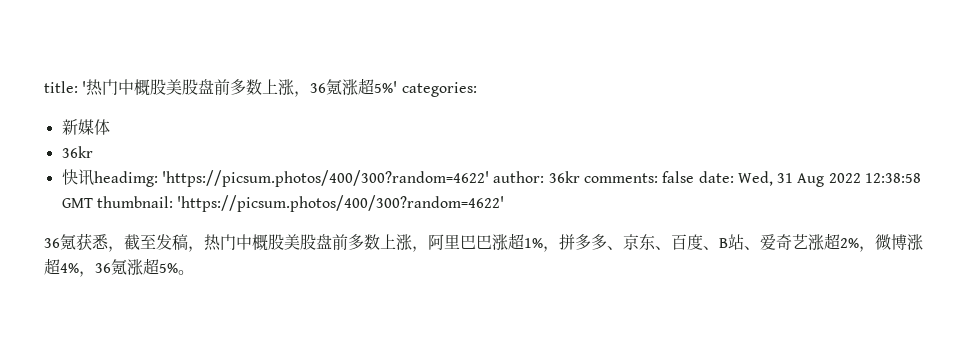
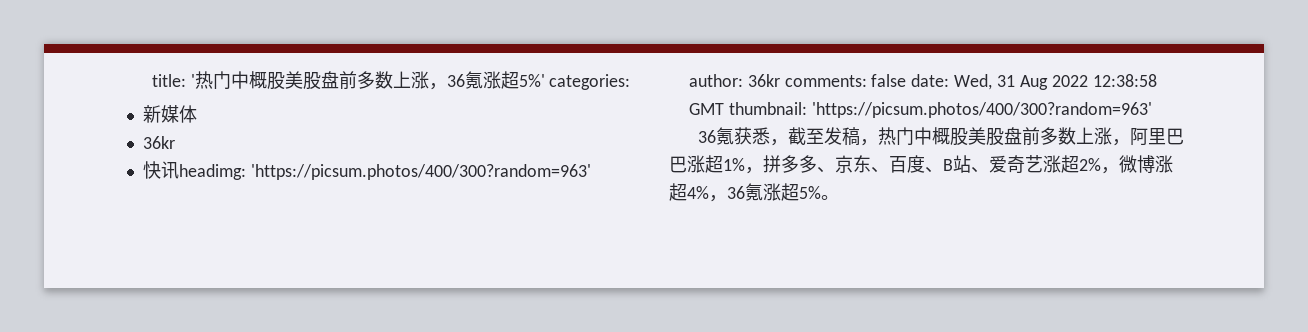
- 快讯headimg: 'https://picsum.photos/400/300?random=4622' author: 36kr comments: false date: Wed, 31 Aug 2022 12:38:58 GMT thumbnail: 'https://picsum.photos/400/300?random=4622'
+ 快讯headimg: 'https://picsum.photos/400/300?random=963' author: 36kr comments: false date: Wed, 31 Aug 2022 12:38:58 GMT thumbnail: 'https://picsum.photos/400/300?random=963'

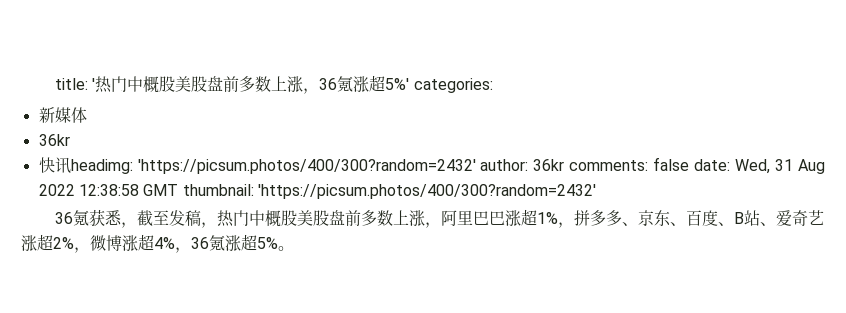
- 快讯headimg: 'https://picsum.photos/400/300?random=963' author: 36kr comments: false date: Wed, 31 Aug 2022 12:38:58 GMT thumbnail: 'https://picsum.photos/400/300?random=963'
+ 快讯headimg: 'https://picsum.photos/400/300?random=2432' author: 36kr comments: false date: Wed, 31 Aug 2022 12:38:58 GMT thumbnail: 'https://picsum.photos/400/300?random=2432'

